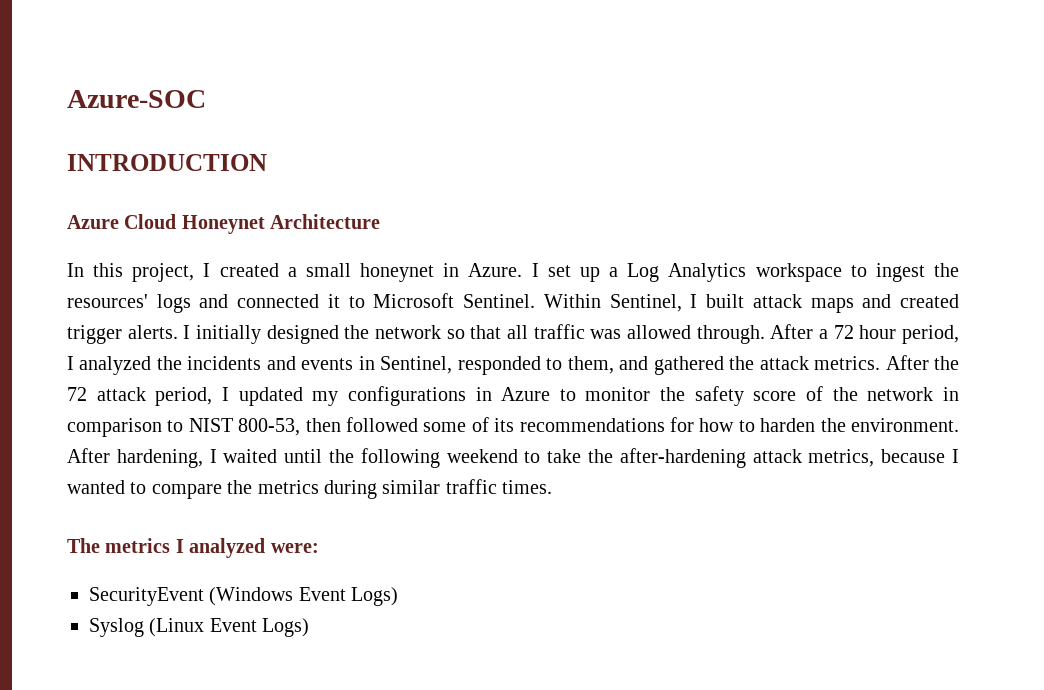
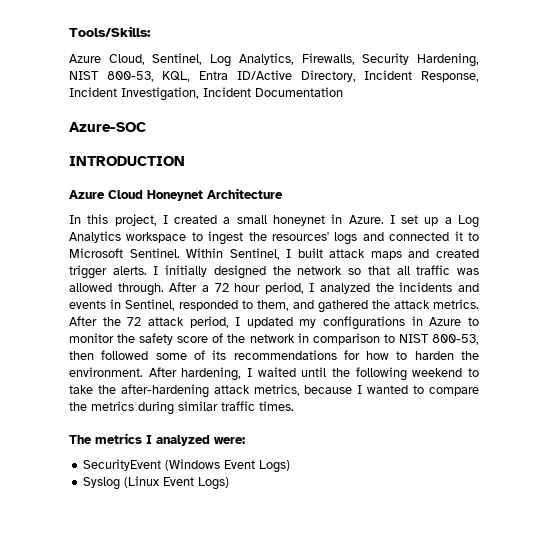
+ Tools/Skills:
+ Azure Cloud, Sentinel, Log Analytics, Firewalls, Security Hardening, NIST 800-53, KQL, Entra ID/Active Directory, Incident Response, Incident Investigation, Incident Documentation

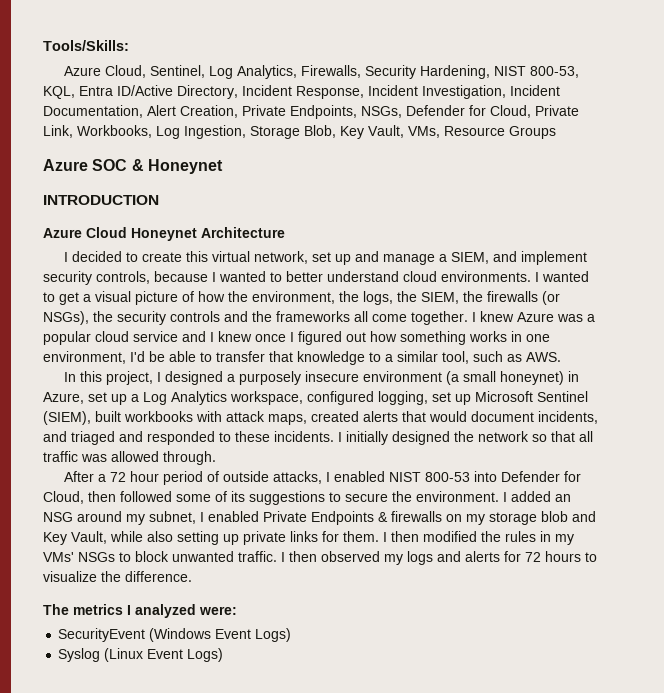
- Azure Cloud, Sentinel, Log Analytics, Firewalls, Security Hardening, NIST 800-53, KQL, Entra ID/Active Directory, Incident Response, Incident Investigation, Incident Documentation
- Azure-SOC
+ Azure Cloud, Sentinel, Log Analytics, Firewalls, Security Hardening, NIST 800-53, KQL, Entra ID/Active Directory, Incident Response, Incident Investigation, Incident Documentation, Alert Creation, Private Endpoints, NSGs, Defender for Cloud, Private Link, Workbooks, Log Ingestion, Storage Blob, Key Vault, VMs, Resource Groups
+ Azure SOC & Honeynet
- In this project, I created a small honeynet in Azure. I set up a Log Analytics workspace to ingest the resources' logs and connected it to Microsoft Sentinel. Within Sentinel, I built attack maps and created trigger alerts.
+ I decided to create this virtual network, set up and manage a SIEM, and implement security controls, because I wanted to better understand cloud environments. I wanted to get a visual picture of how the environment, the logs, the SIEM, the firewalls (or NSGs), the security controls and the frameworks all come together. I knew Azure was a popular cloud service and I knew once I figured out how something works in one environment, I'd be able to transfer that knowledge to a similar tool, such as AWS.
+ In this project, I designed a purposely insecure environment (a small honeynet) in Azure, set up a Log Analytics workspace, configured logging, set up Microsoft Sentinel (SIEM), built workbooks with attack maps, created alerts that would document incidents, and triaged and responded to these incidents.
- I initially designed the network so that all traffic was allowed through. After a 72 hour period, I analyzed the incidents and events in Sentinel, responded to them, and gathered the attack metrics. After the 72 attack period, I updated my configurations in Azure to monitor the safety score of the network in comparison to NIST 800-53, then followed some of its recommendations for how to harden the environment. After hardening, I waited until the following weekend to take the after-hardening attack metrics, because I wanted to compare the metrics during similar traffic times.
+ I initially designed the network so that all traffic was allowed through.
+ After a 72 hour period of outside attacks, I enabled NIST 800-53 into Defender for Cloud, then followed some of its suggestions to secure the environment. I added an NSG around my subnet, I enabled Private Endpoints & firewalls on my storage blob and Key Vault, while also setting up private links for them. I then modified the rules in my VMs' NSGs to block unwanted traffic. I then observed my logs and alerts for 72 hours to visualize the difference.

